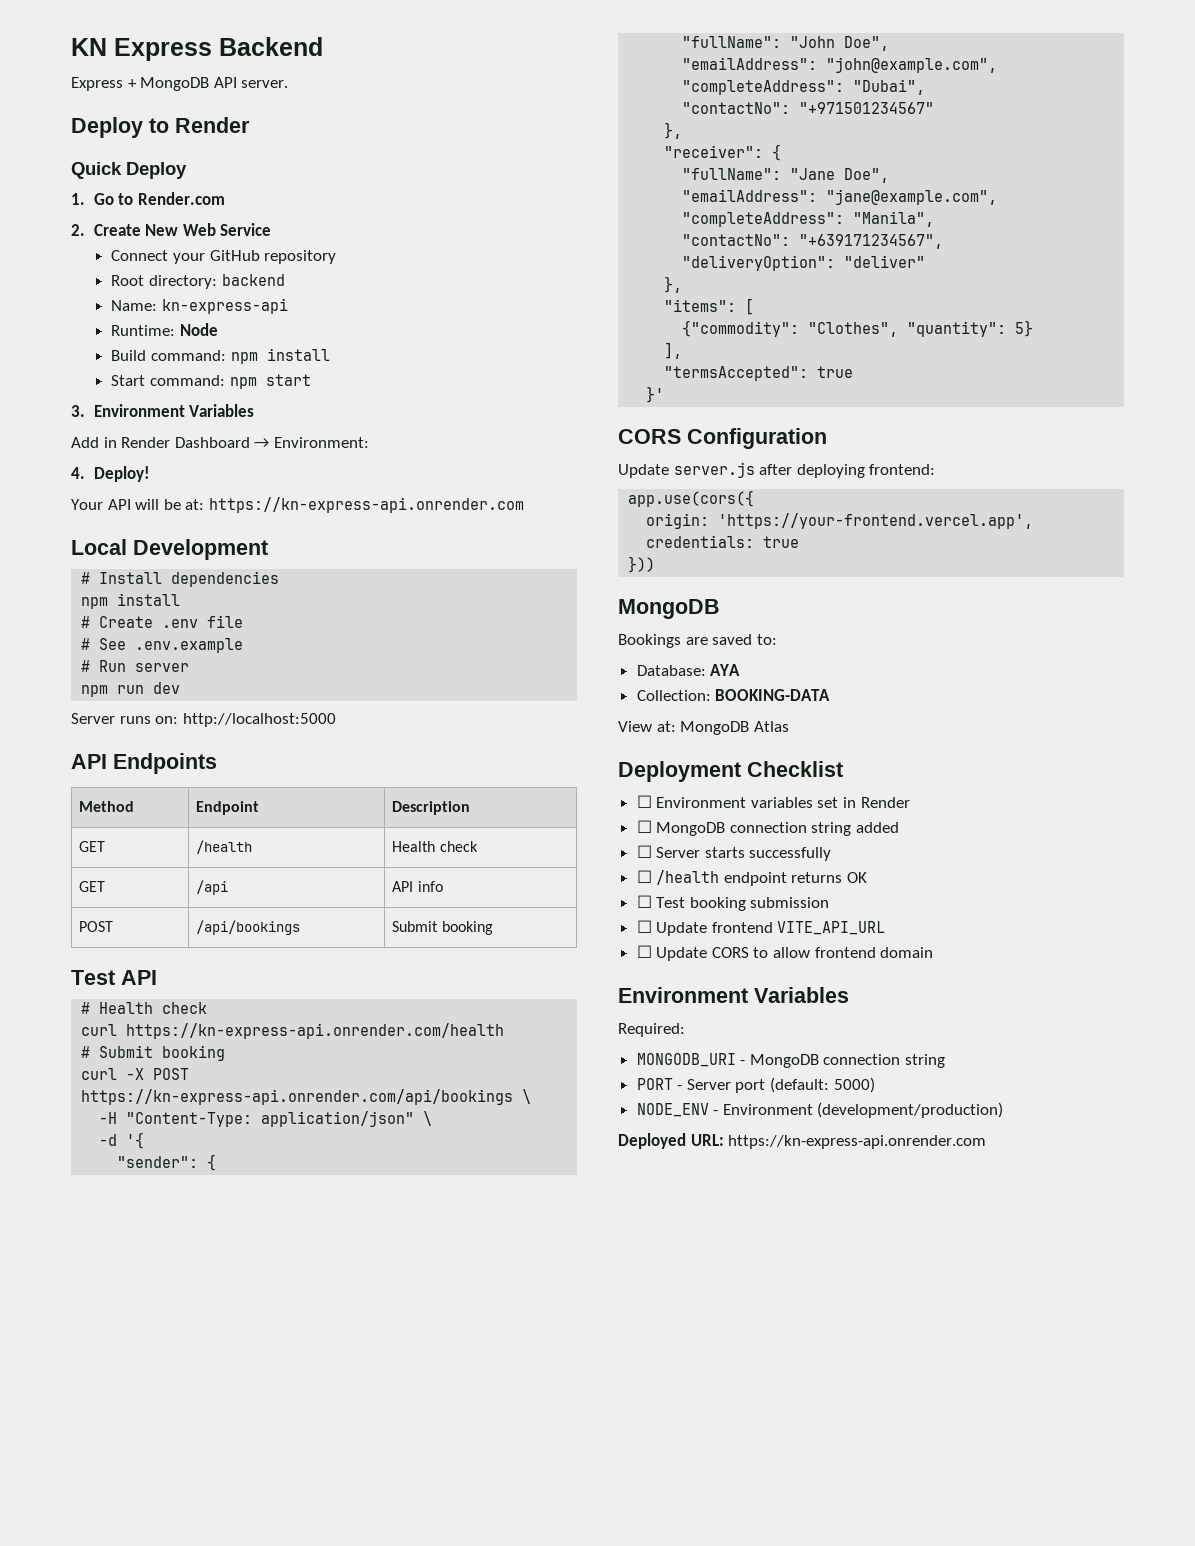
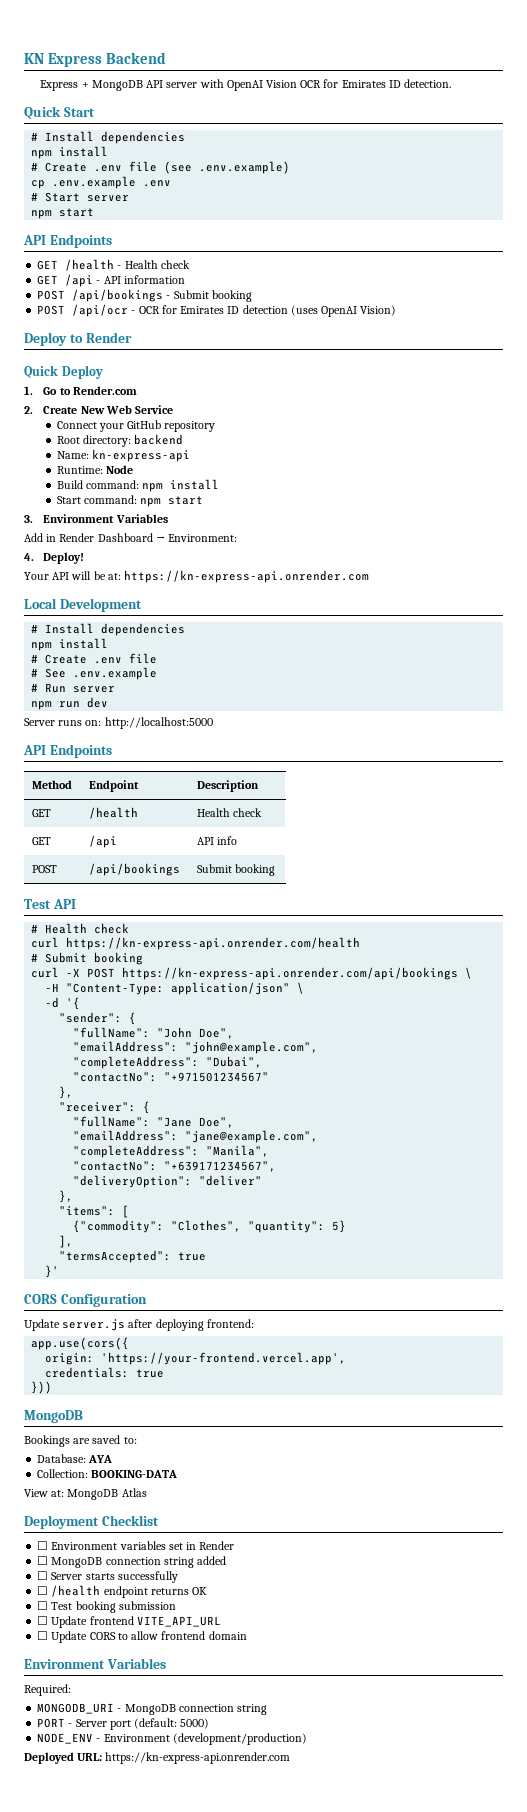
- Express + MongoDB API server.
+ Express + MongoDB API server with OpenAI Vision OCR for Emirates ID detection.
+ Quick Start
+ # Install dependencies
+ npm install
+ # Create .env file (see .env.example)
+ cp .env.example .env
+ # Start server
+ npm start
+ API Endpoints
+ GET /health - Health check
+ GET /api - API information
+ POST /api/bookings - Submit booking
+ POST /api/ocr - OCR for Emirates ID detection (uses OpenAI Vision)

